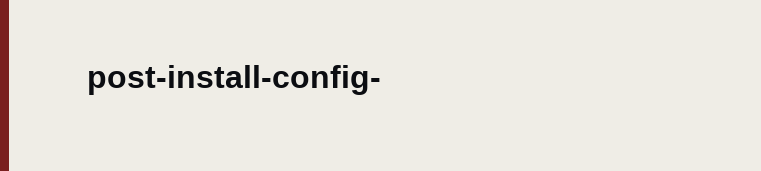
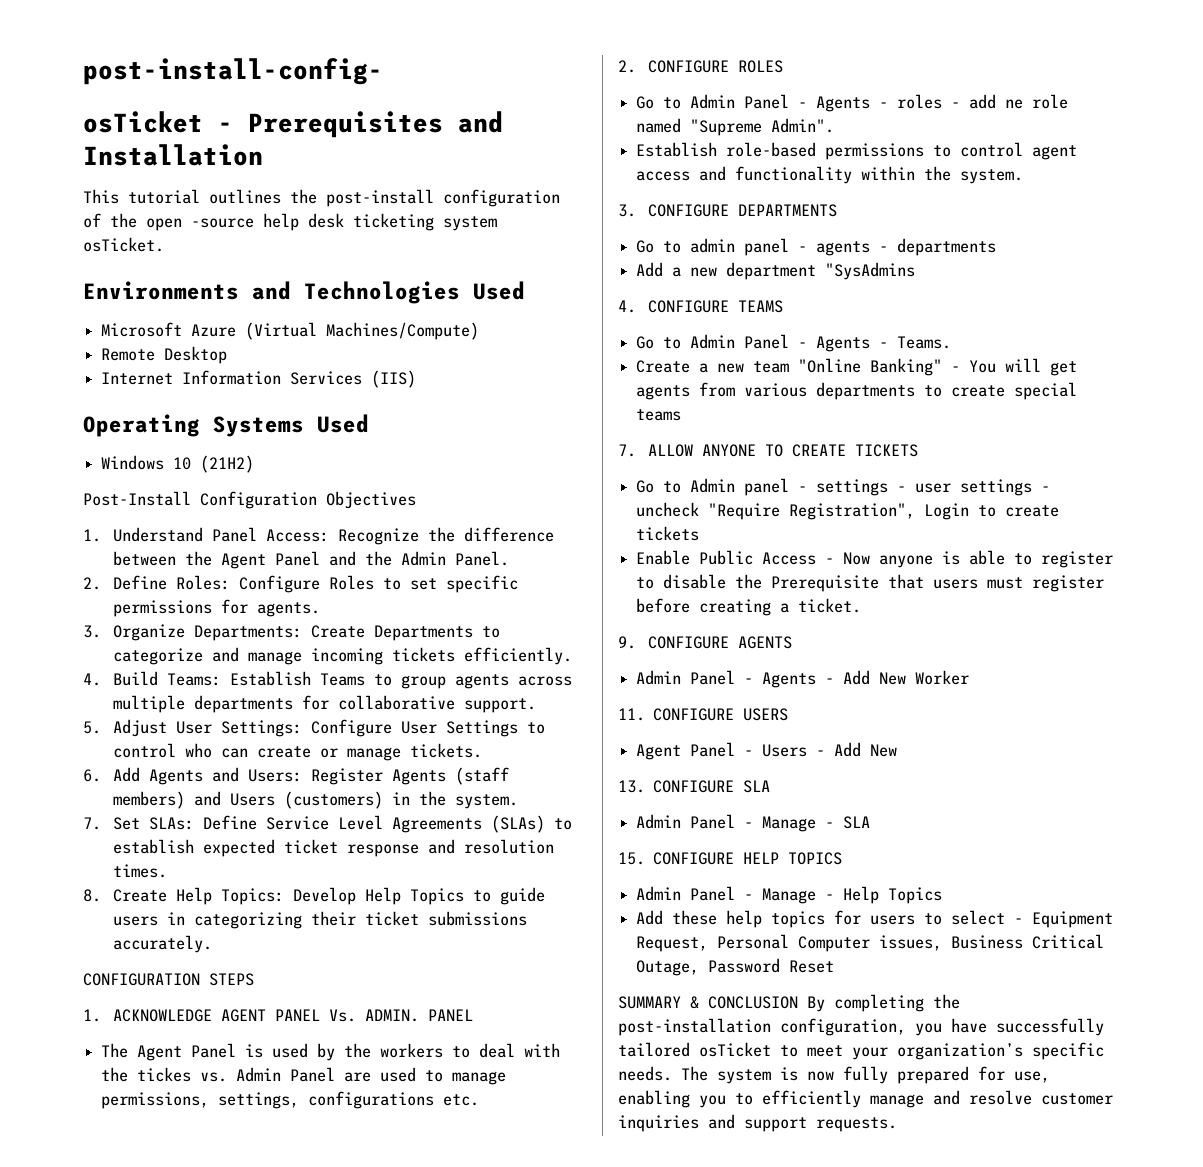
+ osTicket - Prerequisites and Installation
+ This tutorial outlines the post-install configuration of the open -source help desk ticketing system osTicket.
+ Environments and Technologies Used
+ Microsoft Azure (Virtual Machines/Compute)
+ Remote Desktop
+ Internet Information Services (IIS)
+ Operating Systems Used
+ Windows 10 (21H2)
+ Post-Install Configuration Objectives
+ 1. Understand Panel Access: Recognize the difference between the Agent Panel and the Admin Panel.
+ 2. Define Roles: Configure Roles to set specific permissions for agents.
+ 3. Organize Departments: Create Departments to categorize and manage incoming tickets efficiently.
+ 4. Build Teams: Establish Teams to group agents across multiple departments for collaborative support.
+ 5. Adjust User Settings: Configure User Settings to control who can create or manage tickets.
+ 6. Add Agents and Users: Register Agents (staff members) and Users (customers) in the system.
+ 7. Set SLAs: Define Service Level Agreements (SLAs) to establish expected ticket response and resolution times.
+ 8. Create Help Topics: Develop Help Topics to guide users in categorizing their ticket submissions accurately.
+ CONFIGURATION STEPS
+ 1. ACKNOWLEDGE AGENT PANEL Vs. ADMIN. PANEL
+ The Agent Panel is used by the workers to deal with the tickes vs. Admin Panel are used to manage permissions, settings, configurations etc.
+ 2. CONFIGURE ROLES
+ Go to Admin Panel - Agents - roles - add ne role named "Supreme Admin".
+ Establish role-based permissions to control agent access and functionality within the system.
+ 3. CONFIGURE DEPARTMENTS
+ Go to admin panel - agents - departments
+ Add a new department "SysAdmins
+ 4. CONFIGURE TEAMS
+ Go to Admin Panel - Agents - Teams.
+ Create a new team "Online Banking" - You will get agents from various departments to create special teams
+ 7. ALLOW ANYONE TO CREATE TICKETS
+ Go to Admin panel - settings - user settings - uncheck "Require Registration", Login to create tickets
+ Enable Public Access - Now anyone is able to register to disable the Prerequisite that users must register before creating a ticket.
+ 9. CONFIGURE AGENTS
+ Admin Panel - Agents - Add New Worker
+ 11. CONFIGURE USERS
+ Agent Panel - Users - Add New
+ 13. CONFIGURE SLA
+ Admin Panel - Manage - SLA
+ 15. CONFIGURE HELP TOPICS
+ Admin Panel - Manage - Help Topics
+ Add these help topics for users to select - Equipment Request, Personal Computer issues, Business Critical Outage, Password Reset
+ SUMMARY & CONCLUSION By completing the post-installation configuration, you have successfully tailored osTicket to meet your organization’s specific needs. The system is now fully prepared for use, enabling you to efficiently manage and resolve customer inquiries and support requests.

